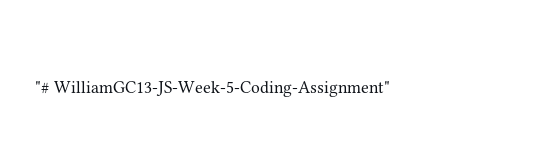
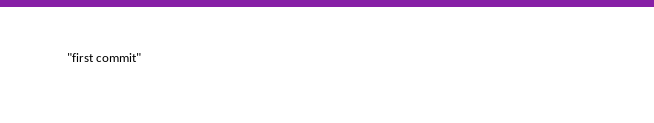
- "# WilliamGC13-JS-Week-5-Coding-Assignment"
+ "first commit"

